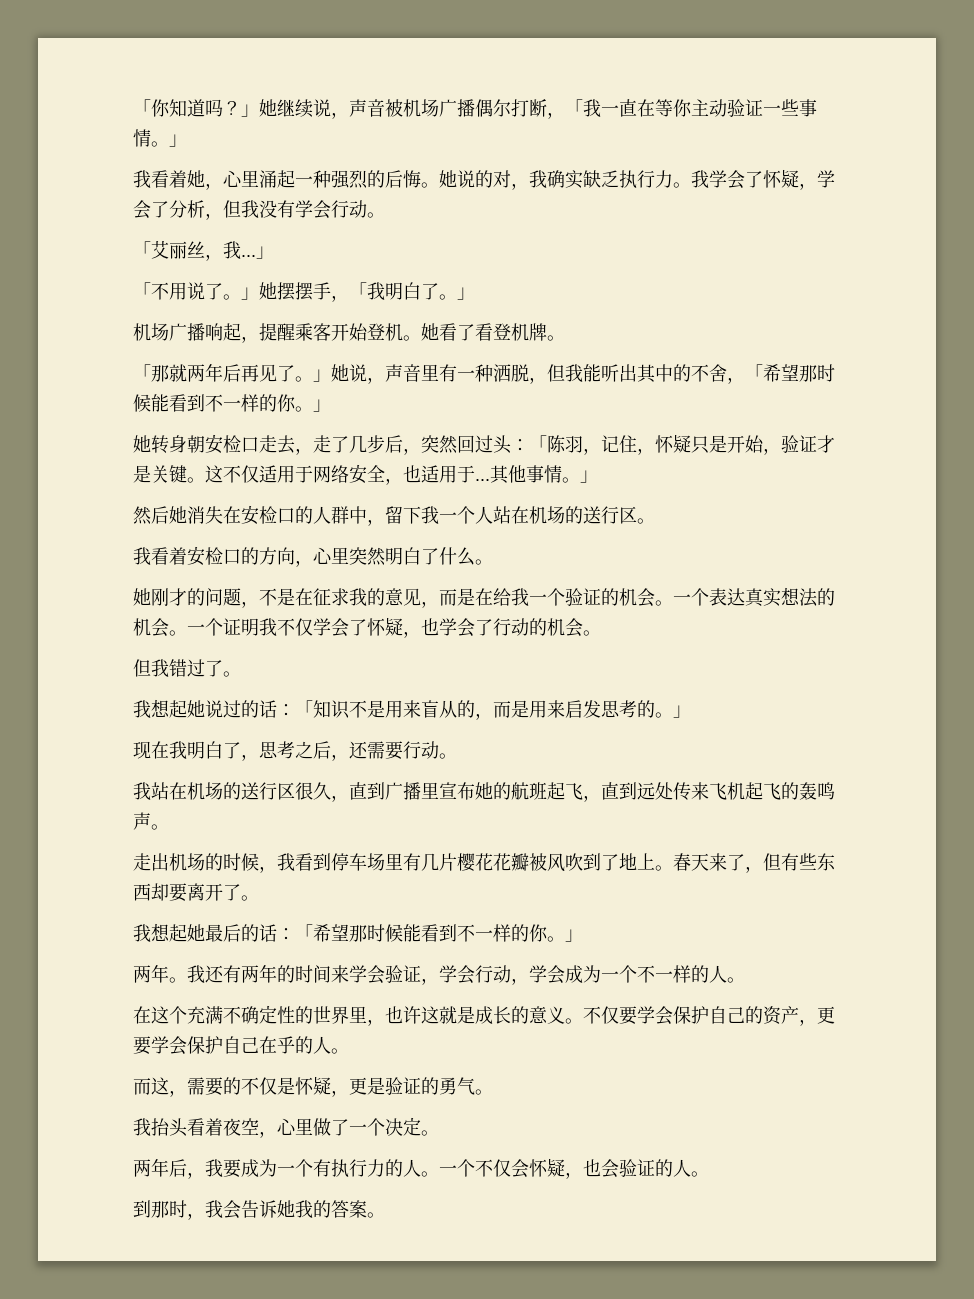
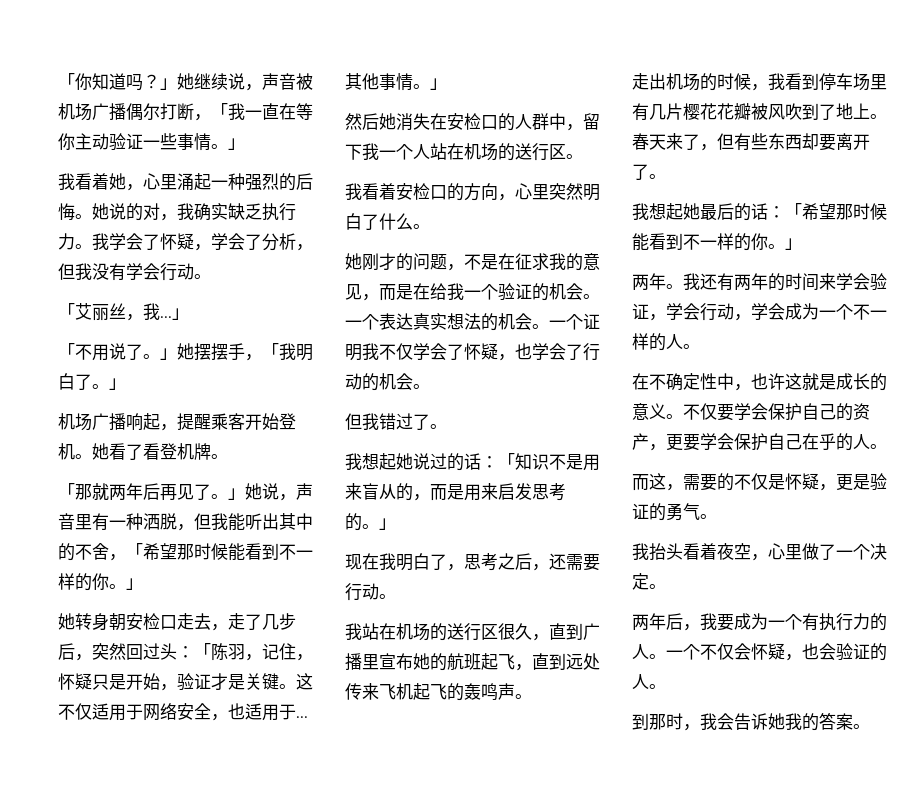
- 在这个充满不确定性的世界里，也许这就是成长的意义。
+ 在不确定性中，也许这就是成长的意义。

